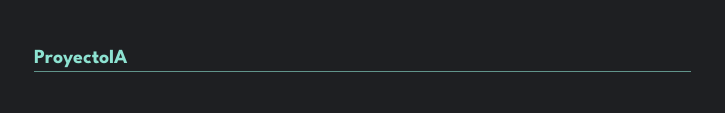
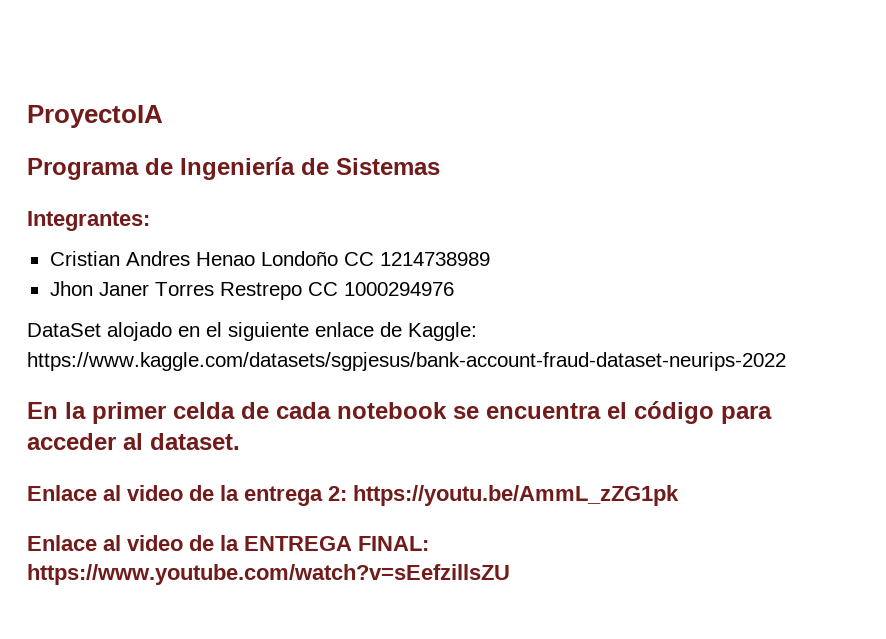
+ Programa de Ingeniería de Sistemas
+ Integrantes:
+ Cristian Andres Henao Londoño CC 1214738989
+ Jhon Janer Torres Restrepo CC 1000294976
+ DataSet alojado en el siguiente enlace de Kaggle: https://www.kaggle.com/datasets/sgpjesus/bank-account-fraud-dataset-neurips-2022
+ En la primer celda de cada notebook se encuentra el código para acceder al dataset.
+ Enlace al video de la entrega 2: https://youtu.be/AmmL_zZG1pk
+ Enlace al video de la ENTREGA FINAL: https://www.youtube.com/watch?v=sEefzillsZU

